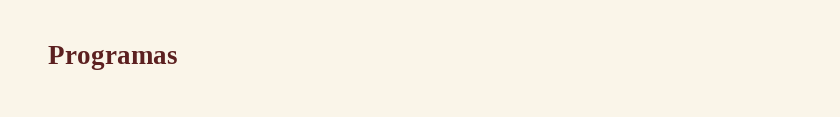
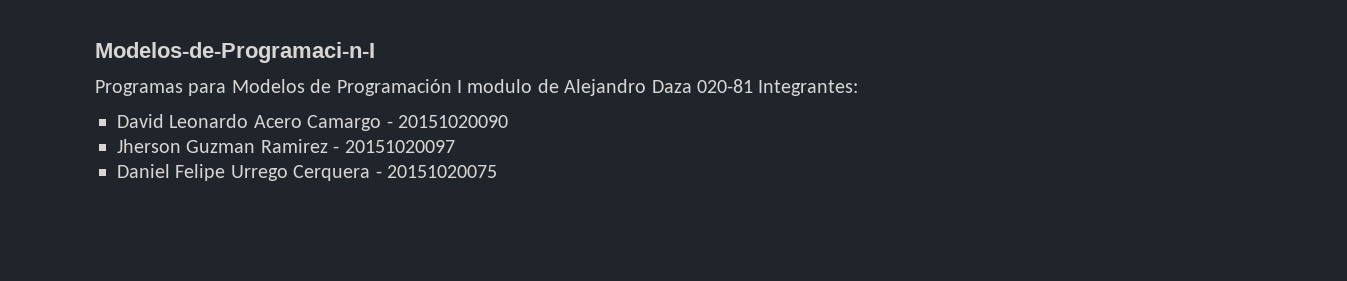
- Programas
+ Modelos-de-Programaci-n-I
+ Programas para Modelos de Programación I modulo de Alejandro Daza 020-81 Integrantes:
+ David Leonardo Acero Camargo - 20151020090
+ Jherson Guzman Ramirez - 20151020097
+ Daniel Felipe Urrego Cerquera - 20151020075

